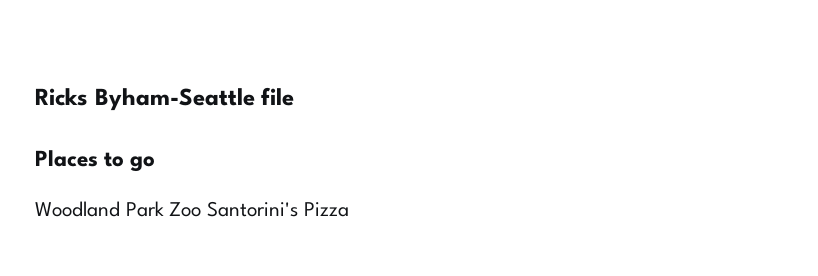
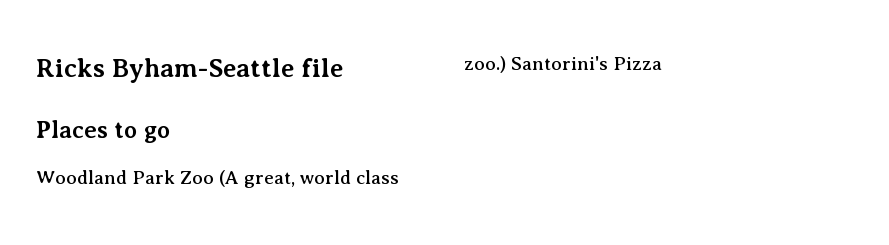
- Woodland Park Zoo Santorini's Pizza
+ Woodland Park Zoo (A great, world class zoo.) Santorini's Pizza

